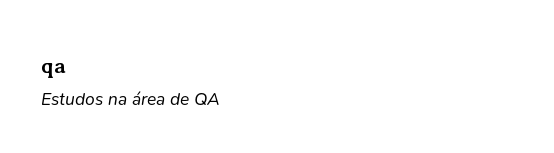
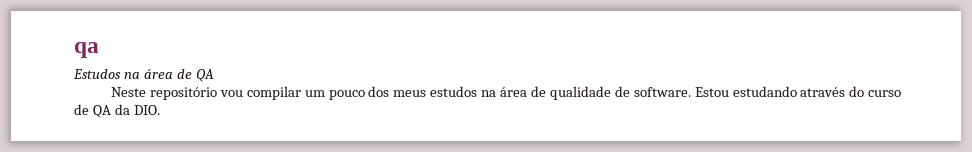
+ Neste repositório vou compilar um pouco dos meus estudos na área de qualidade de software. Estou estudando através do curso de QA da DIO.

